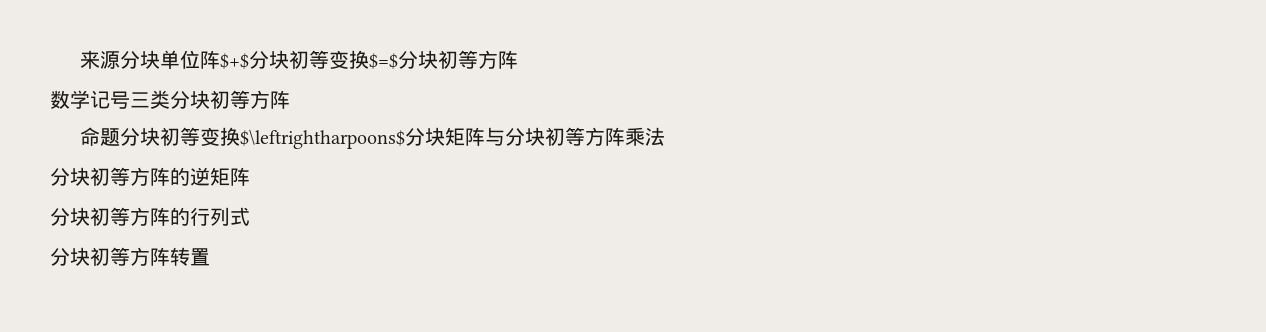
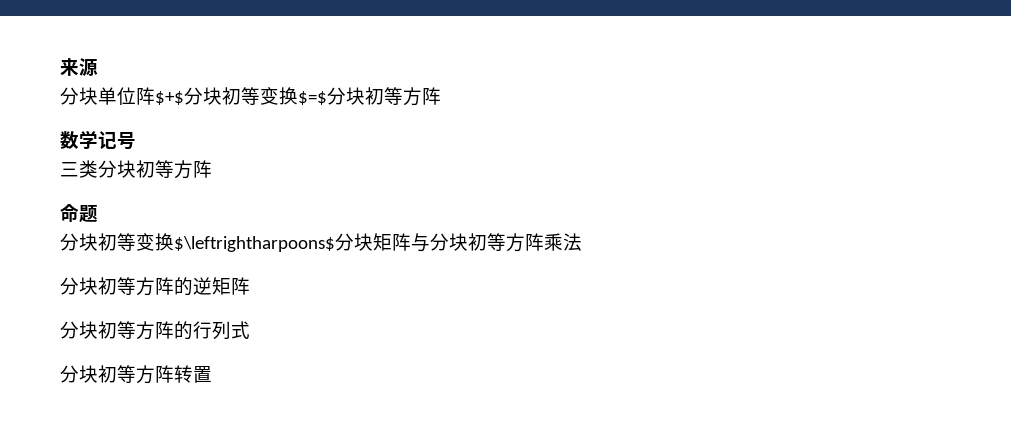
- 来源分块单位阵$+$分块初等变换$=$分块初等方阵
+ 来源
+ 分块单位阵$+$分块初等变换$=$分块初等方阵
- 数学记号三类分块初等方阵
+ 数学记号
+ 三类分块初等方阵
- 命题分块初等变换$\leftrightharpoons$分块矩阵与分块初等方阵乘法
+ 命题
+ 分块初等变换$\leftrightharpoons$分块矩阵与分块初等方阵乘法

